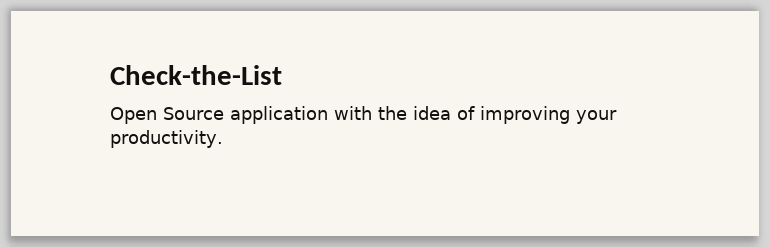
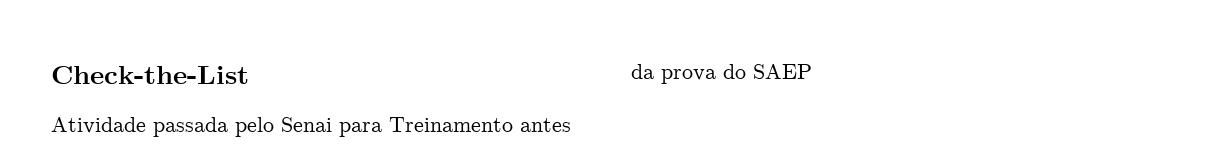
- Open Source application with the idea of improving your productivity.
+ Atividade passada pelo Senai para Treinamento antes da prova do SAEP

